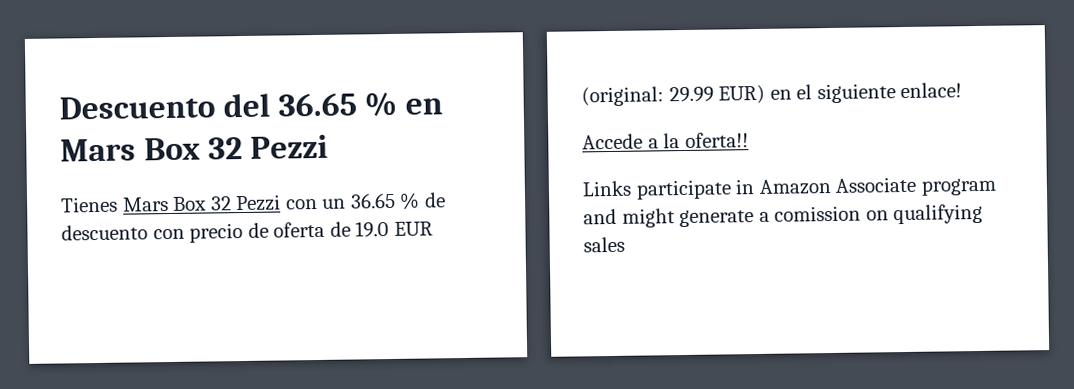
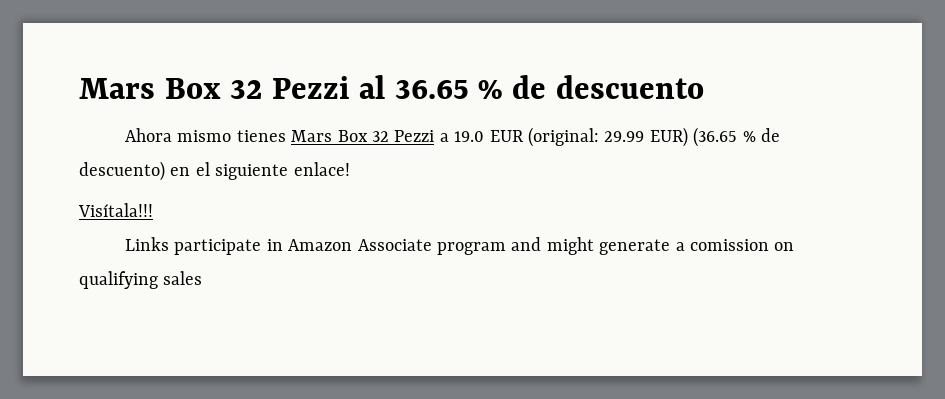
- Descuento del 36.65 % en Mars Box 32 Pezzi
- Tienes Mars Box 32 Pezzi con un 36.65 % de descuento con precio de oferta de 19.0 EUR (original: 29.99 EUR) en el siguiente enlace!
+ Mars Box 32 Pezzi al 36.65 % de descuento
+ Ahora mismo tienes Mars Box 32 Pezzi a 19.0 EUR (original: 29.99 EUR) (36.65 % de descuento) en el siguiente enlace!
- Accede a la oferta!!
+ Visítala!!!

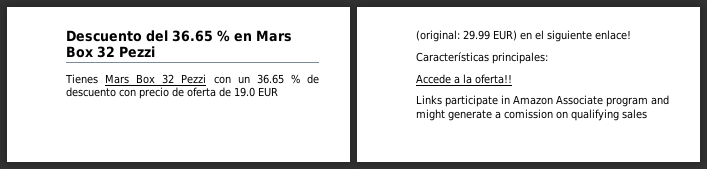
- Mars Box 32 Pezzi al 36.65 % de descuento
- Ahora mismo tienes Mars Box 32 Pezzi a 19.0 EUR (original: 29.99 EUR) (36.65 % de descuento) en el siguiente enlace!
+ Descuento del 36.65 % en Mars Box 32 Pezzi
+ Tienes Mars Box 32 Pezzi con un 36.65 % de descuento con precio de oferta de 19.0 EUR (original: 29.99 EUR) en el siguiente enlace!
- Visítala!!!
+ Características principales:
+ Accede a la oferta!!

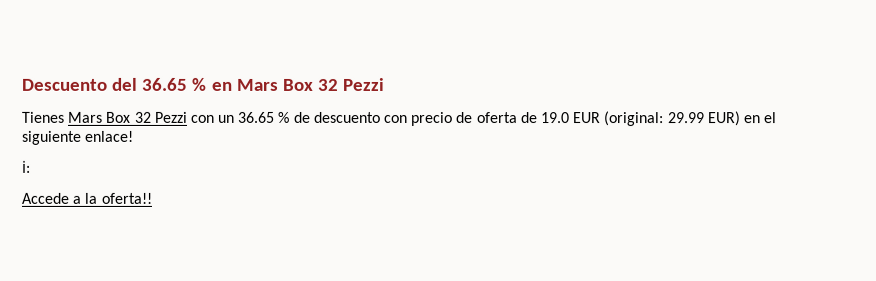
- Características principales:
+ ℹ:
- Links participate in Amazon Associate program and might generate a comission on qualifying sales

